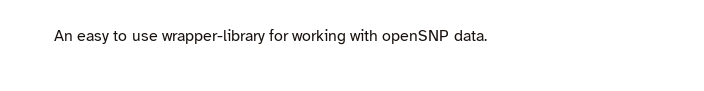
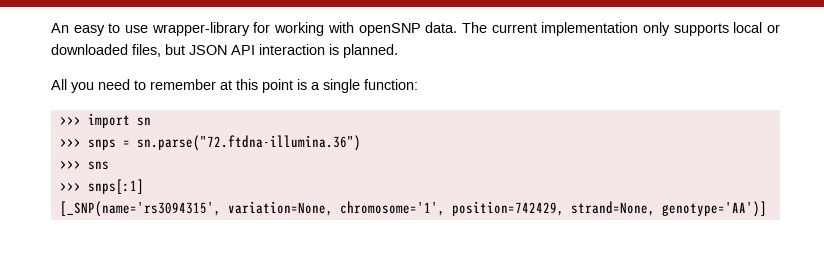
+ The current implementation only supports local or downloaded files, but JSON API interaction is planned.
+ All you need to remember at this point is a single function:
+ >>> import sn
+ >>> snps = sn.parse("72.ftdna-illumina.36")
+ >>> sns
+ >>> snps[:1]
+ [_SNP(name='rs3094315', variation=None, chromosome='1', position=742429, strand=None, genotype='AA')]

